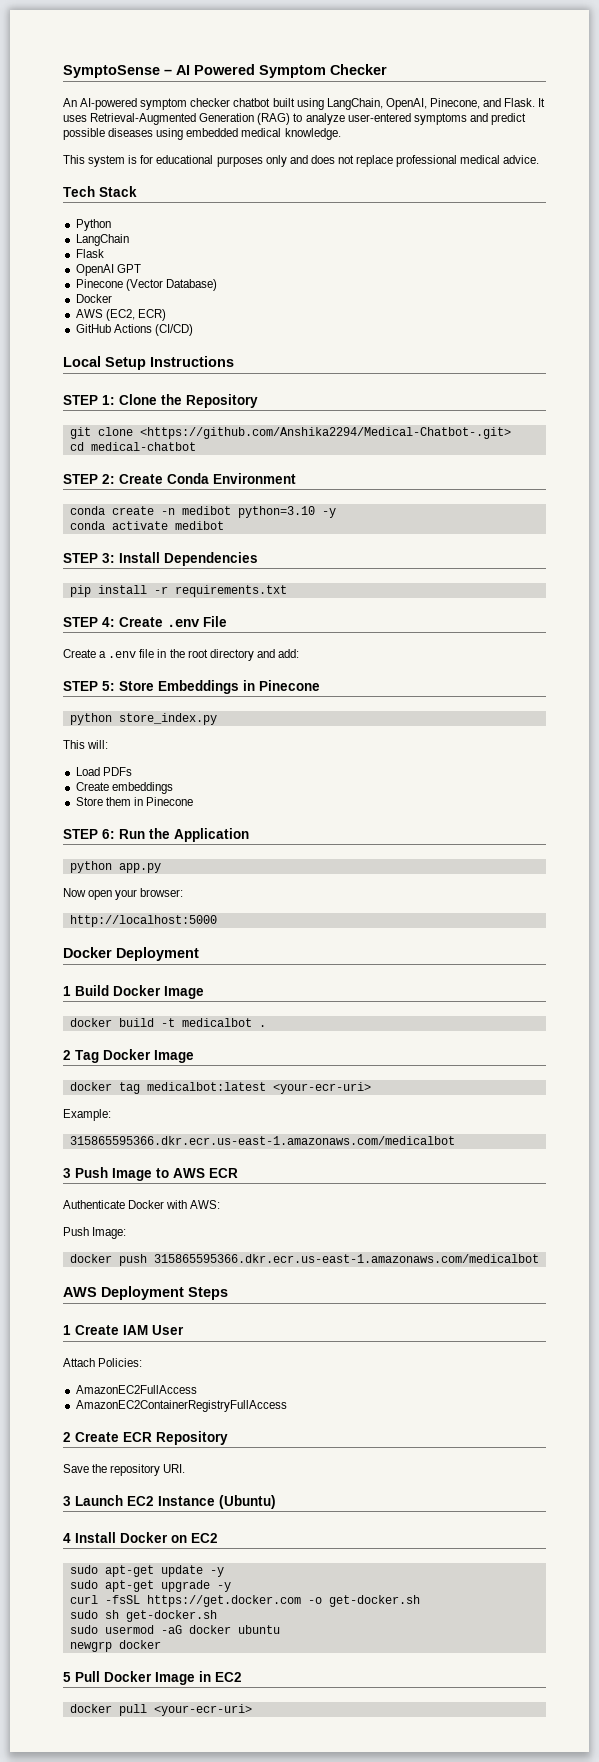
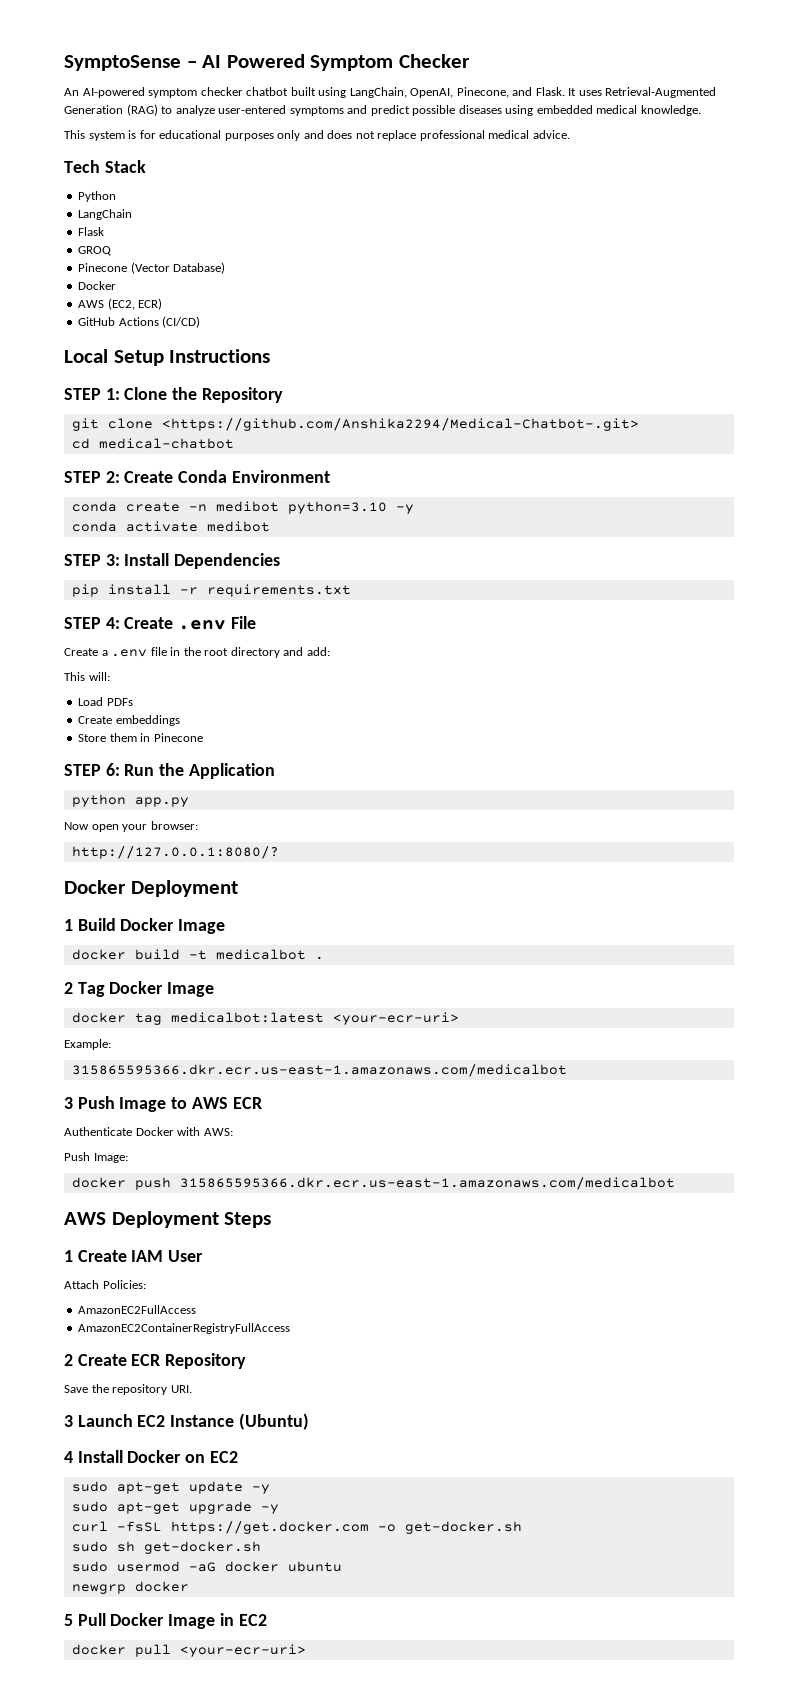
- OpenAI GPT
+ GROQ
- STEP 5: Store Embeddings in Pinecone
- python store_index.py
- http://localhost:5000
+ http://127.0.0.1:8080/?

